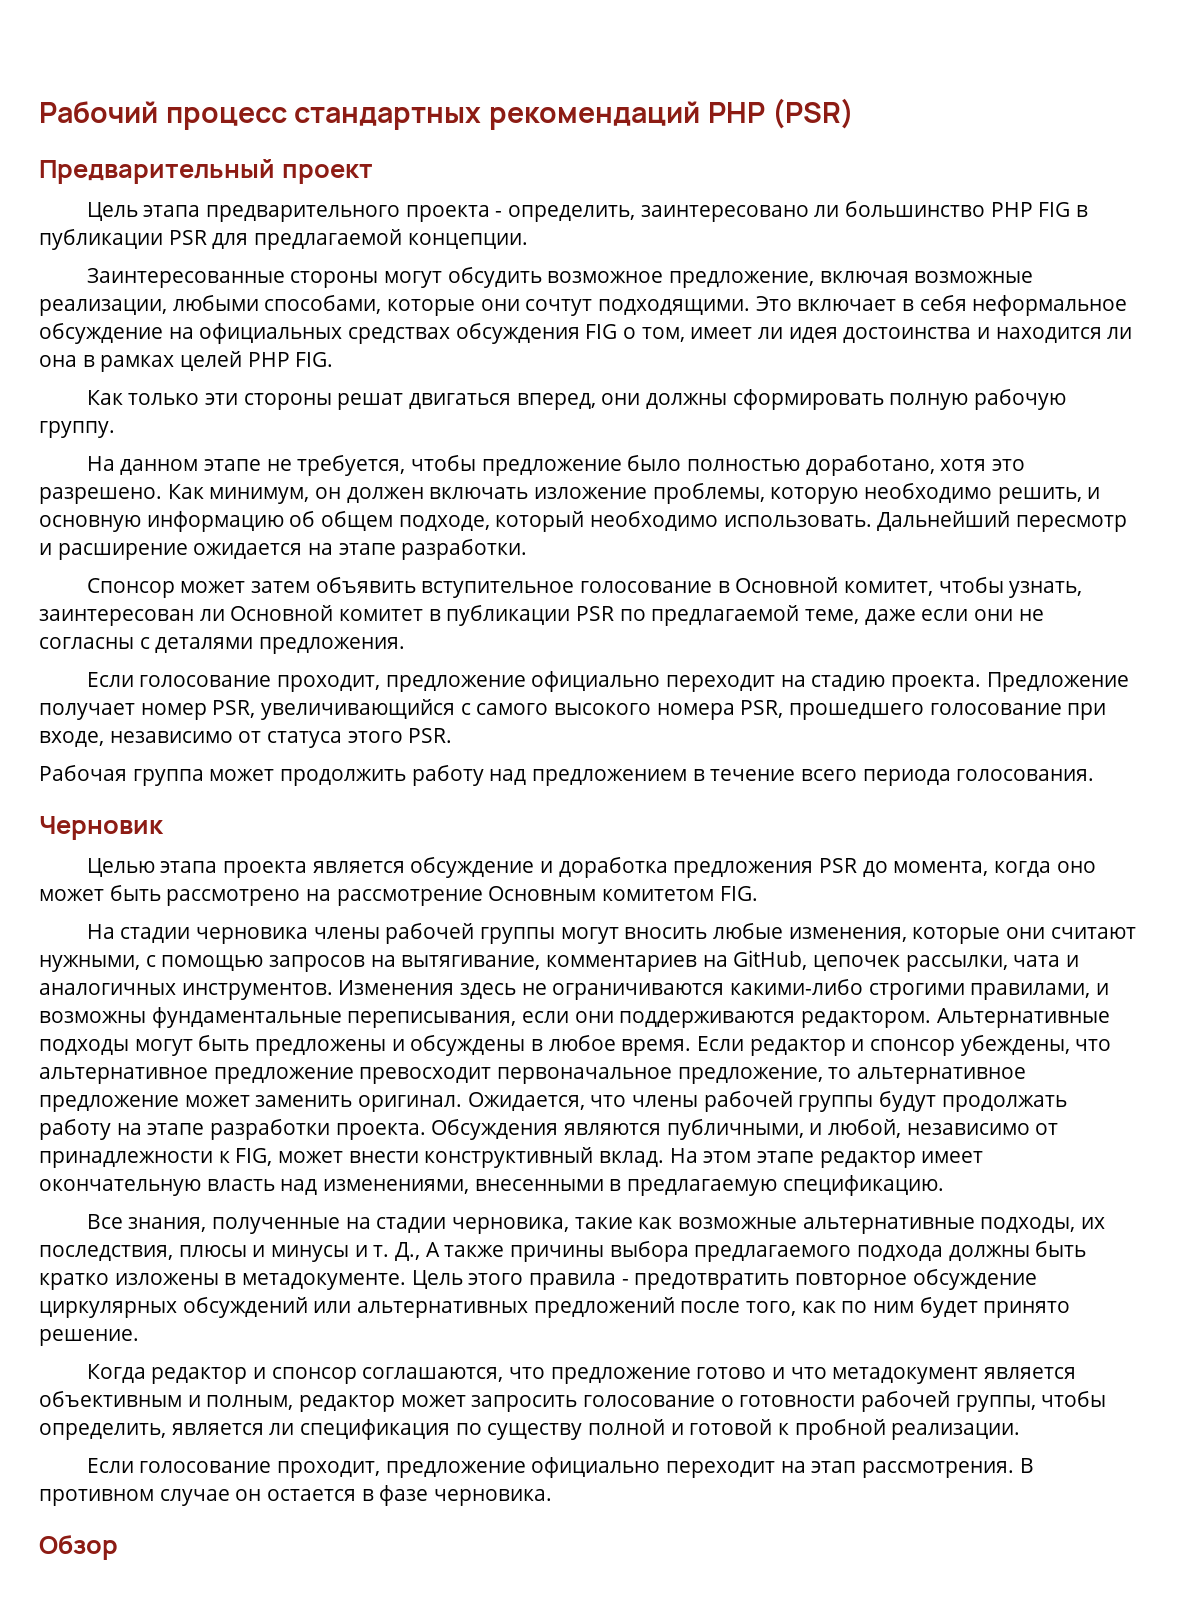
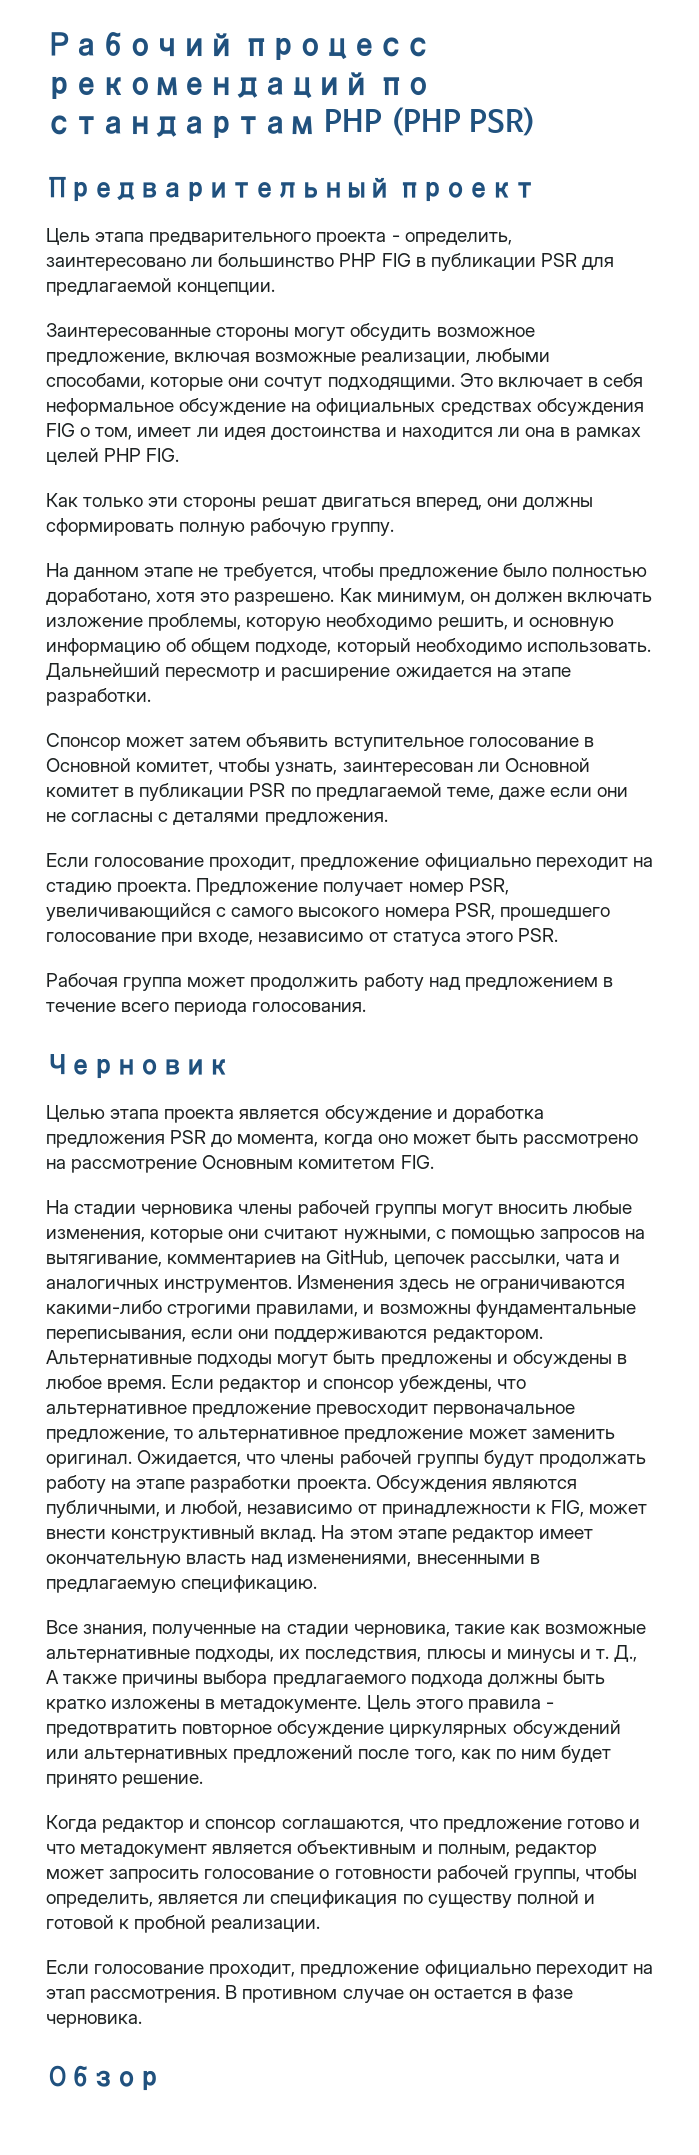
- Рабочий процесс стандартных рекомендаций PHP (PSR)
+ Рабочий процесс рекомендаций по стандартам PHP (PHP PSR)

